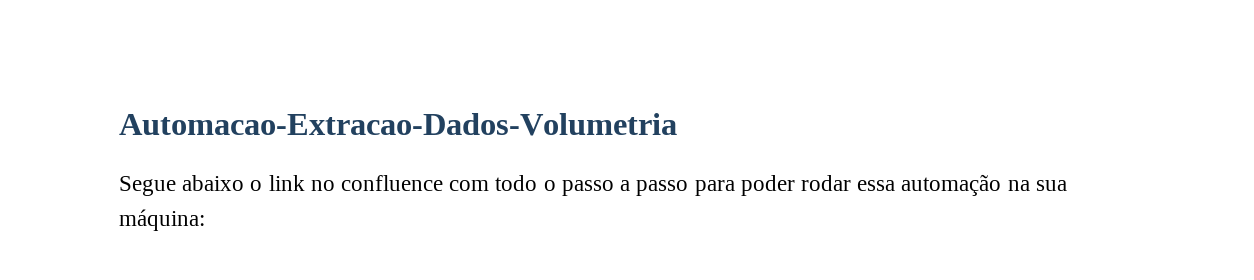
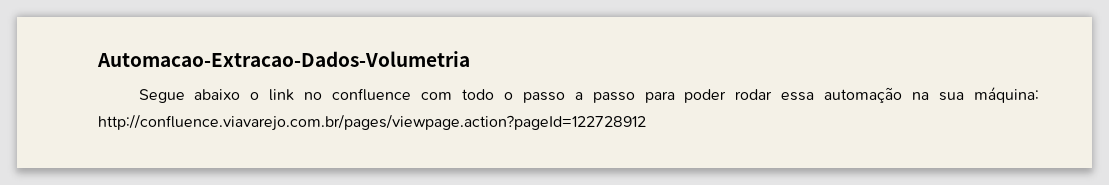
- Segue abaixo o link no confluence com todo o passo a passo para poder rodar essa automação na sua máquina:
+ Segue abaixo o link no confluence com todo o passo a passo para poder rodar essa automação na sua máquina: http://confluence.viavarejo.com.br/pages/viewpage.action?pageId=122728912

